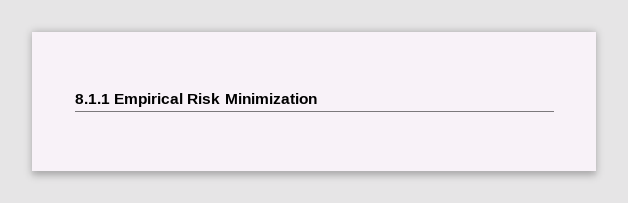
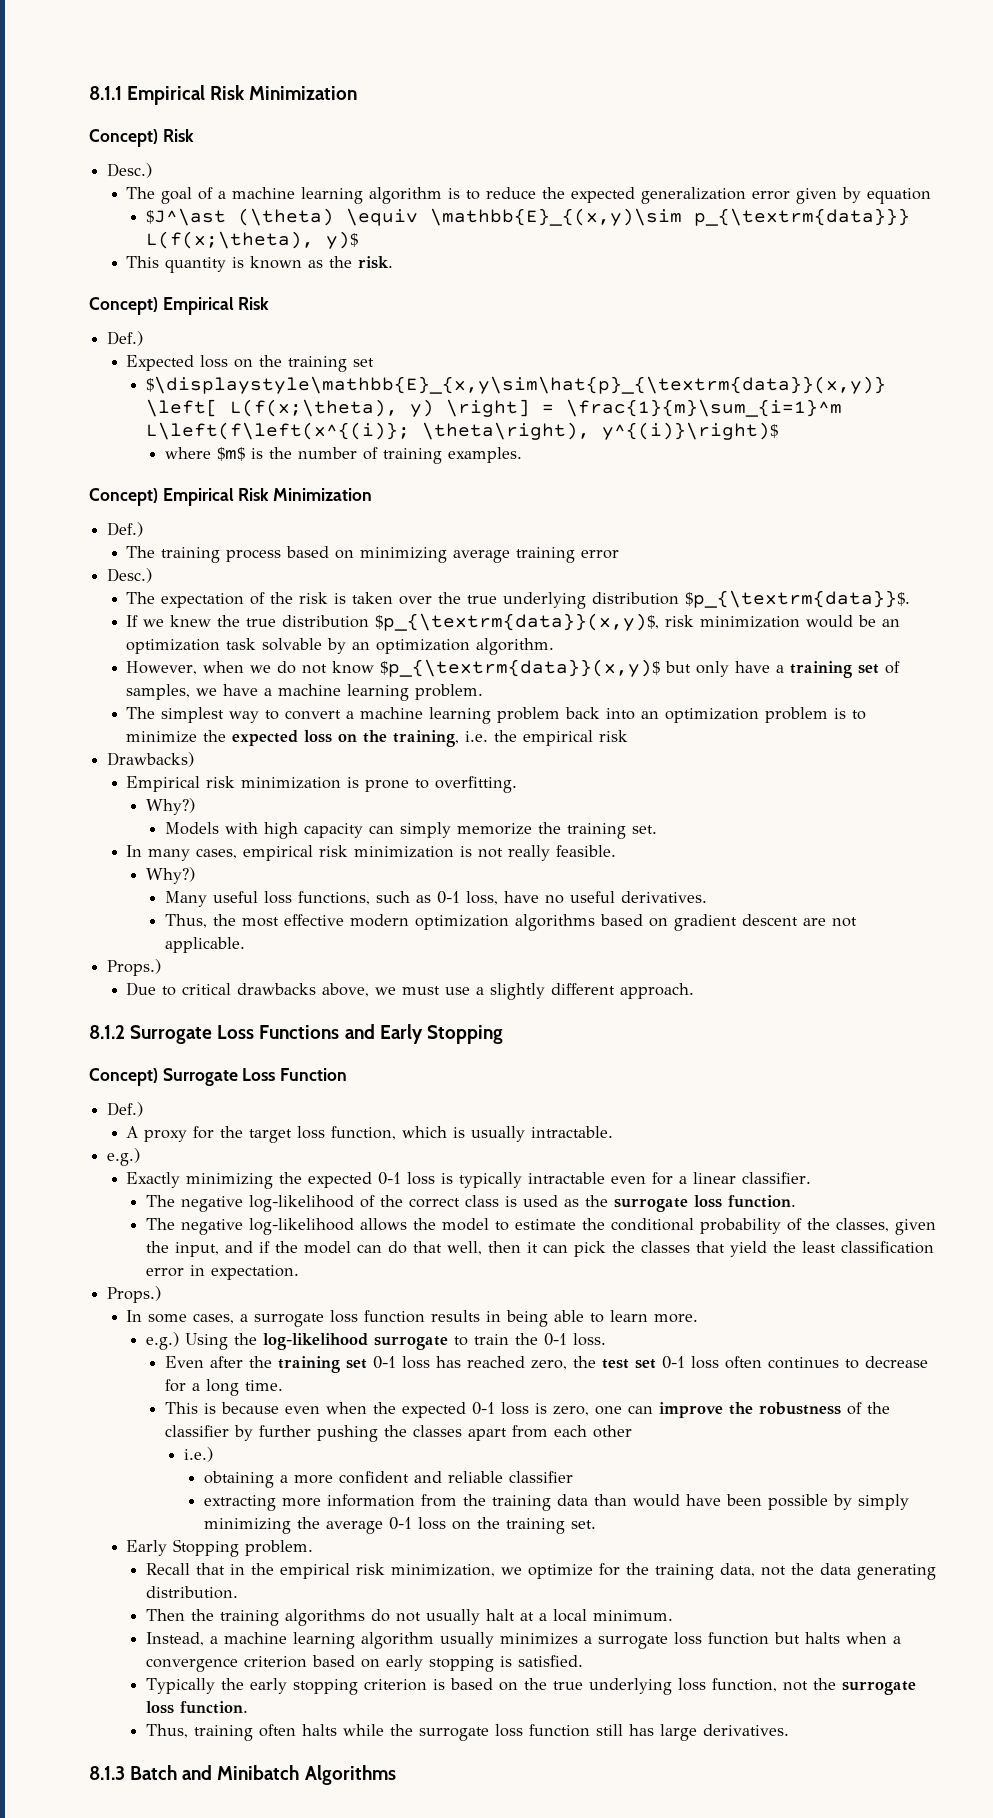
+ Concept) Risk
+ Desc.)
+ The goal of a machine learning algorithm is to reduce the expected generalization error given by equation
+ $J^\ast (\theta) \equiv \mathbb{E}_{(x,y)\sim p_{\textrm{data}}} L(f(x;\theta), y)$
+ This quantity is known as the risk.
+ Concept) Empirical Risk
+ Def.)
+ Expected loss on the training set
+ $\displaystyle\mathbb{E}_{x,y\sim\hat{p}_{\textrm{data}}(x,y)} \left[ L(f(x;\theta), y) \right] = \frac{1}{m}\sum_{i=1}^m L\left(f\left(x^{(i)}; \theta\right), y^{(i)}\right)$
+ where $m$ is the number of training examples.
+ Concept) Empirical Risk Minimization
+ Def.)
+ The training process based on minimizing average training error
+ Desc.)
+ The expectation of the risk is taken over the true underlying distribution $p_{\textrm{data}}$.
+ If we knew the true distribution $p_{\textrm{data}}(x,y)$, risk minimization would be an optimization task solvable by an optimization algorithm.
+ However, when we do not know $p_{\textrm{data}}(x,y)$ but only have a training set of samples, we have a machine learning problem.
+ The simplest way to convert a machine learning problem back into an optimization problem is to minimize the expected loss on the training, i.e. the empirical risk
+ Drawbacks)
+ Empirical risk minimization is prone to overfitting.
+ Why?)
+ Models with high capacity can simply memorize the training set.
+ In many cases, empirical risk minimization is not really feasible.
+ Why?)
+ Many useful loss functions, such as 0-1 loss, have no useful derivatives.
+ Thus, the most effective modern optimization algorithms based on gradient descent are not applicable.
+ Props.)
+ Due to critical drawbacks above, we must use a slightly different approach.
+ 8.1.2 Surrogate Loss Functions and Early Stopping
+ Concept) Surrogate Loss Function
+ Def.)
+ A proxy for the target loss function, which is usually intractable.
+ e.g.)
+ Exactly minimizing the expected 0-1 loss is typically intractable even for a linear classifier.
+ The negative log-likelihood of the correct class is used as the surrogate loss function.
+ The negative log-likelihood allows the model to estimate the conditional probability of the classes, given the input, and if the model can do that well, then it can pick the classes that yield the least classification error in expectation.
+ Props.)
+ In some cases, a surrogate loss function results in being able to learn more.
+ e.g.) Using the log-likelihood surrogate to train the 0-1 loss.
+ Even after the training set 0-1 loss has reached zero, the test set 0-1 loss often continues to decrease for a long time.
+ This is because even when the expected 0-1 loss is zero, one can improve the robustness of the classifier by further pushing the classes apart from each other
+ i.e.)
+ obtaining a more confident and reliable classifier
+ extracting more information from the training data than would have been possible by simply minimizing the average 0-1 loss on the training set.
+ Early Stopping problem.
+ Recall that in the empirical risk minimization, we optimize for the training data, not the data generating distribution.
+ Then the training algorithms do not usually halt at a local minimum.
+ Instead, a machine learning algorithm usually minimizes a surrogate loss function but halts when a convergence criterion based on early stopping is satisfied.
+ Typically the early stopping criterion is based on the true underlying loss function, not the surrogate loss function.
+ Thus, training often halts while the surrogate loss function still has large derivatives.
+ 8.1.3 Batch and Minibatch Algorithms

